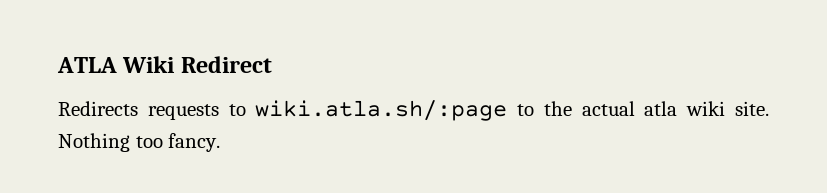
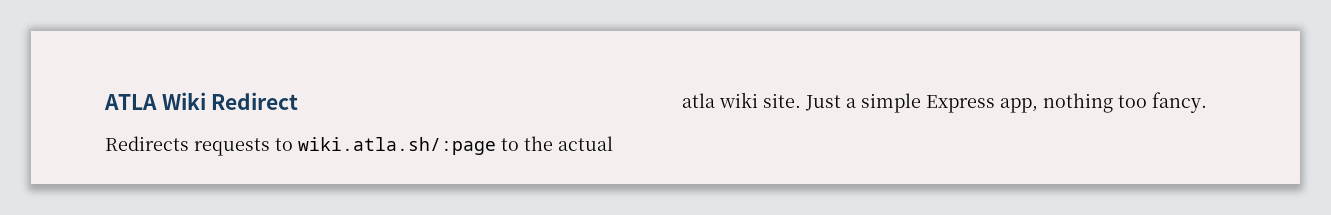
- Nothing too fancy.
+ Just a simple Express app, nothing too fancy.

